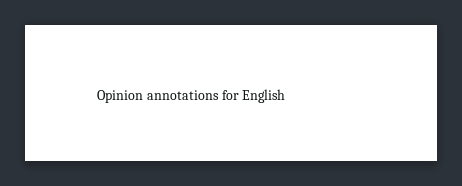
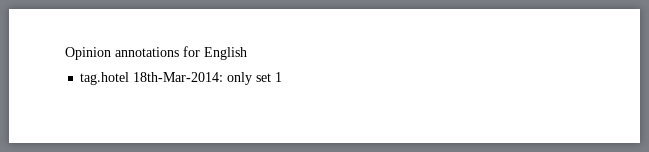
+ tag.hotel 18th-Mar-2014: only set 1

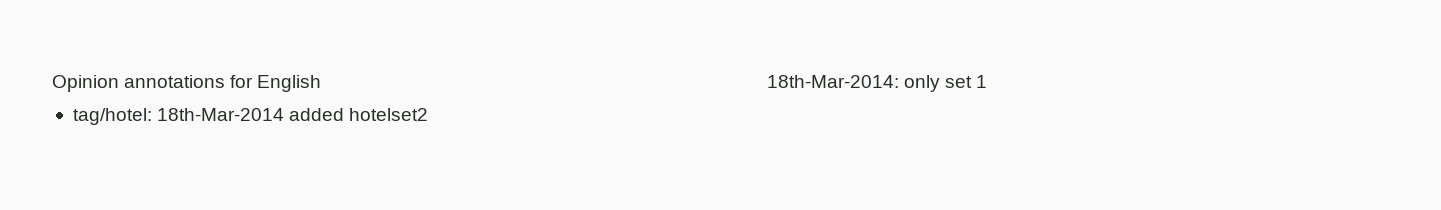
- tag.hotel 18th-Mar-2014: only set 1
+ tag/hotel: 18th-Mar-2014 added hotelset2
+ 18th-Mar-2014: only set 1

